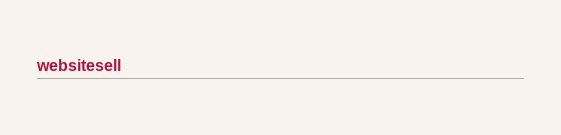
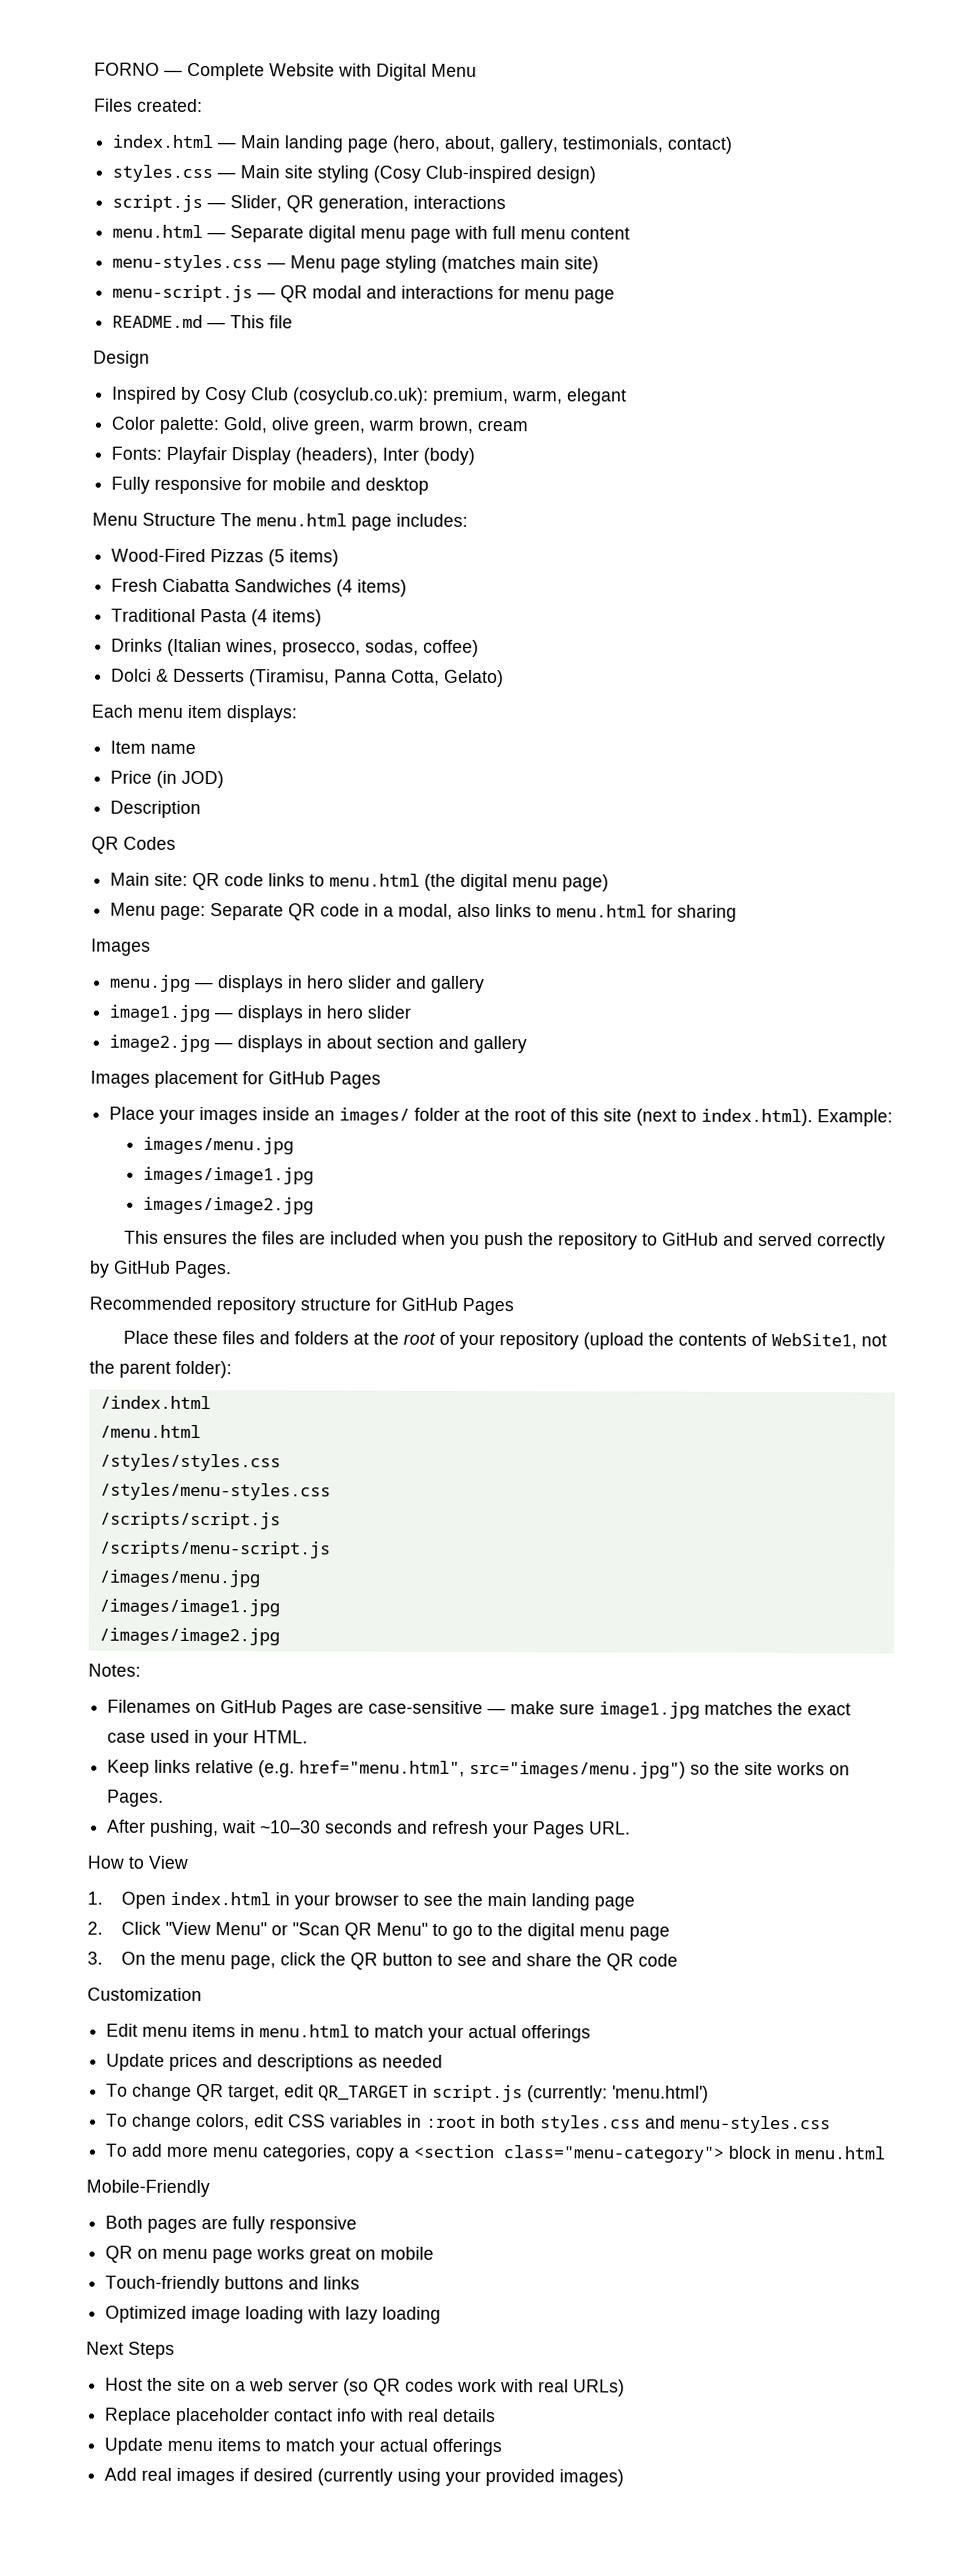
- websitesell
+ FORNO — Complete Website with Digital Menu
+ Files created:
+ index.html — Main landing page (hero, about, gallery, testimonials, contact)
+ styles.css — Main site styling (Cosy Club-inspired design)
+ script.js — Slider, QR generation, interactions
+ menu.html — Separate digital menu page with full menu content
+ menu-styles.css — Menu page styling (matches main site)
+ menu-script.js — QR modal and interactions for menu page
+ README.md — This file
+ Design
+ Inspired by Cosy Club (cosyclub.co.uk): premium, warm, elegant
+ Color palette: Gold, olive green, warm brown, cream
+ Fonts: Playfair Display (headers), Inter (body)
+ Fully responsive for mobile and desktop
+ Menu Structure The menu.html page includes:
+ Wood-Fired Pizzas (5 items)
+ Fresh Ciabatta Sandwiches (4 items)
+ Traditional Pasta (4 items)
+ Drinks (Italian wines, prosecco, sodas, coffee)
+ Dolci & Desserts (Tiramisu, Panna Cotta, Gelato)
+ Each menu item displays:
+ Item name
+ Price (in JOD)
+ Description
+ QR Codes
+ Main site: QR code links to menu.html (the digital menu page)
+ Menu page: Separate QR code in a modal, also links to menu.html for sharing
+ Images
+ menu.jpg — displays in hero slider and gallery
+ image1.jpg — displays in hero slider
+ image2.jpg — displays in about section and gallery
+ Images placement for GitHub Pages
+ Place your images inside an images/ folder at the root of this site (next to index.html). Example:
+ images/menu.jpg
+ images/image1.jpg
+ images/image2.jpg
+ This ensures the files are included when you push the repository to GitHub and served correctly by GitHub Pages.
+ Recommended repository structure for GitHub Pages
+ Place these files and folders at the root of your repository (upload the contents of WebSite1, not the parent folder):
+ /index.html
+ /menu.html
+ /styles/styles.css
+ /styles/menu-styles.css
+ /scripts/script.js
+ /scripts/menu-script.js
+ /images/menu.jpg
+ /images/image1.jpg
+ /images/image2.jpg
+ Notes:
+ Filenames on GitHub Pages are case-sensitive — make sure image1.jpg matches the exact case used in your HTML.
+ Keep links relative (e.g. href="menu.html", src="images/menu.jpg") so the site works on Pages.
+ After pushing, wait ~10–30 seconds and refresh your Pages URL.
+ How to View
+ 1. Open index.html in your browser to see the main landing page
+ 2. Click "View Menu" or "Scan QR Menu" to go to the digital menu page
+ 3. On the menu page, click the QR button to see and share the QR code
+ Customization
+ Edit menu items in menu.html to match your actual offerings
+ Update prices and descriptions as needed
+ To change QR target, edit QR_TARGET in script.js (currently: 'menu.html')
+ To change colors, edit CSS variables in :root in both styles.css and menu-styles.css
+ To add more menu categories, copy a <section class="menu-category"> block in menu.html
+ Mobile-Friendly
+ Both pages are fully responsive
+ QR on menu page works great on mobile
+ Touch-friendly buttons and links
+ Optimized image loading with lazy loading
+ Next Steps
+ Host the site on a web server (so QR codes work with real URLs)
+ Replace placeholder contact info with real details
+ Update menu items to match your actual offerings
+ Add real images if desired (currently using your provided images)

